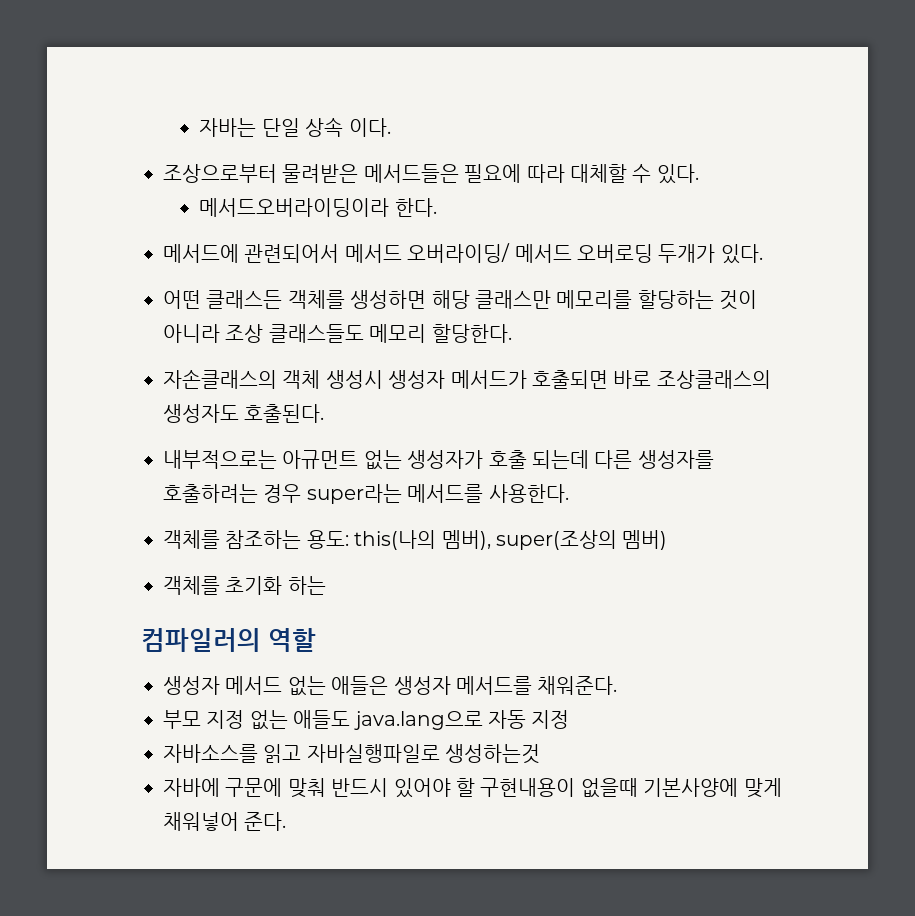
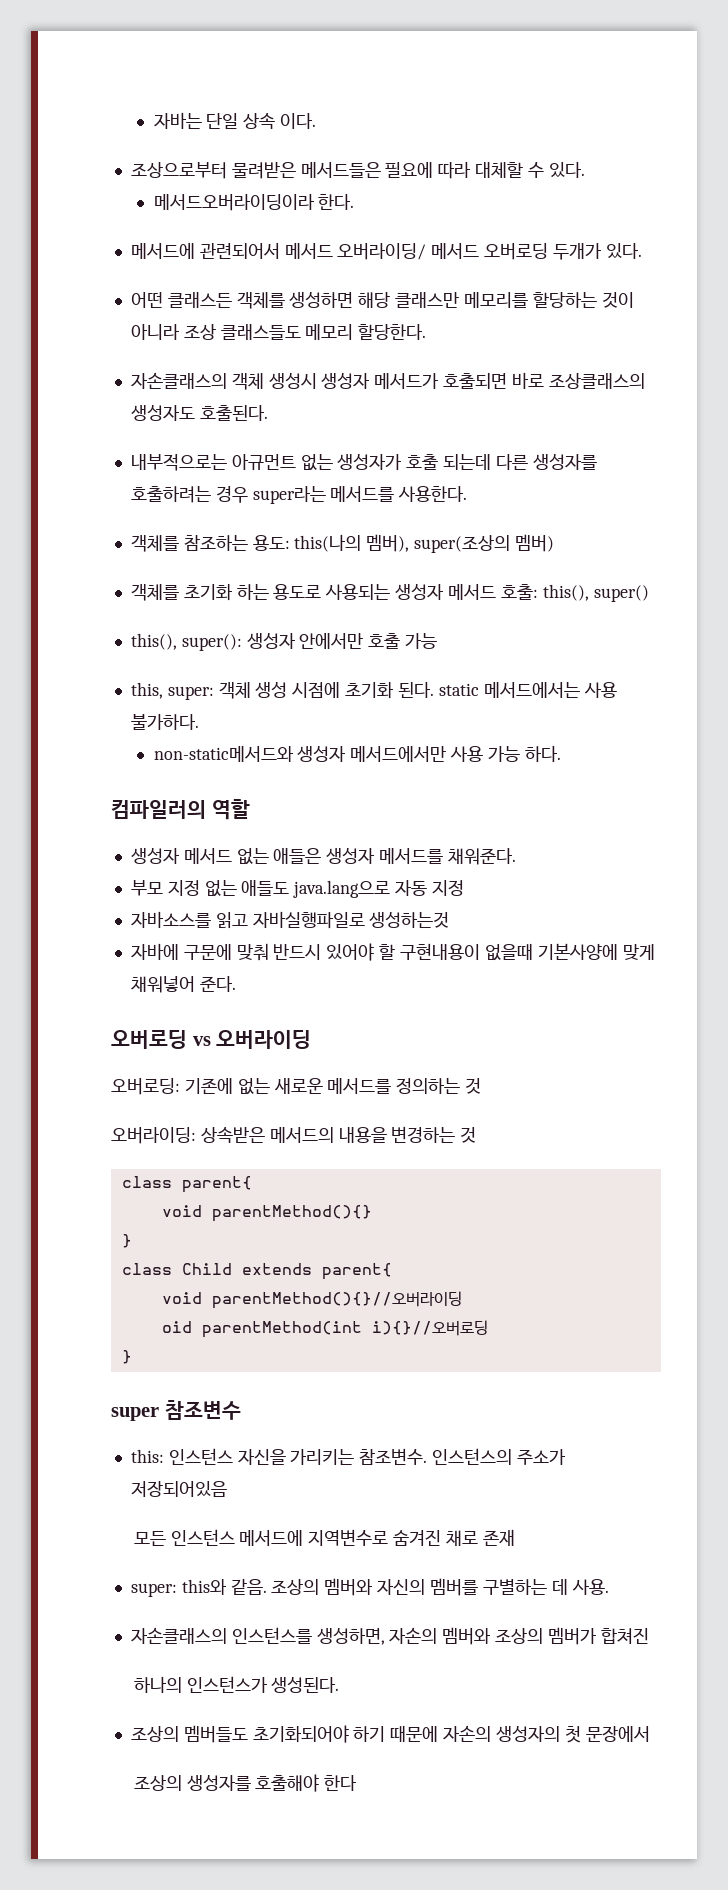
- 객체를 초기화 하는
+ 객체를 초기화 하는 용도로 사용되는 생성자 메서드 호출: this(), super()
+ this(), super(): 생성자 안에서만 호출 가능
+ this, super: 객체 생성 시점에 초기화 된다. static 메서드에서는 사용 불가하다.
+ non-static메서드와 생성자 메서드에서만 사용 가능 하다.
+ 오버로딩 vs 오버라이딩
+ 오버로딩: 기존에 없는 새로운 메서드를 정의하는 것
+ 오버라이딩: 상속받은 메서드의 내용을 변경하는 것
+ class parent{
+ void parentMethod(){}
+ }
+ class Child extends parent{
+ void parentMethod(){}//오버라이딩
+ oid parentMethod(int i){}//오버로딩
+ }
+ super 참조변수
+ this: 인스턴스 자신을 가리키는 참조변수. 인스턴스의 주소가 저장되어있음
+ 모든 인스턴스 메서드에 지역변수로 숨겨진 채로 존재
+ super: this와 같음. 조상의 멤버와 자신의 멤버를 구별하는 데 사용.
+ 자손클래스의 인스턴스를 생성하면, 자손의 멤버와 조상의 멤버가 합쳐진
+ 하나의 인스턴스가 생성된다.
+ 조상의 멤버들도 초기화되어야 하기 때문에 자손의 생성자의 첫 문장에서
+ 조상의 생성자를 호출해야 한다

